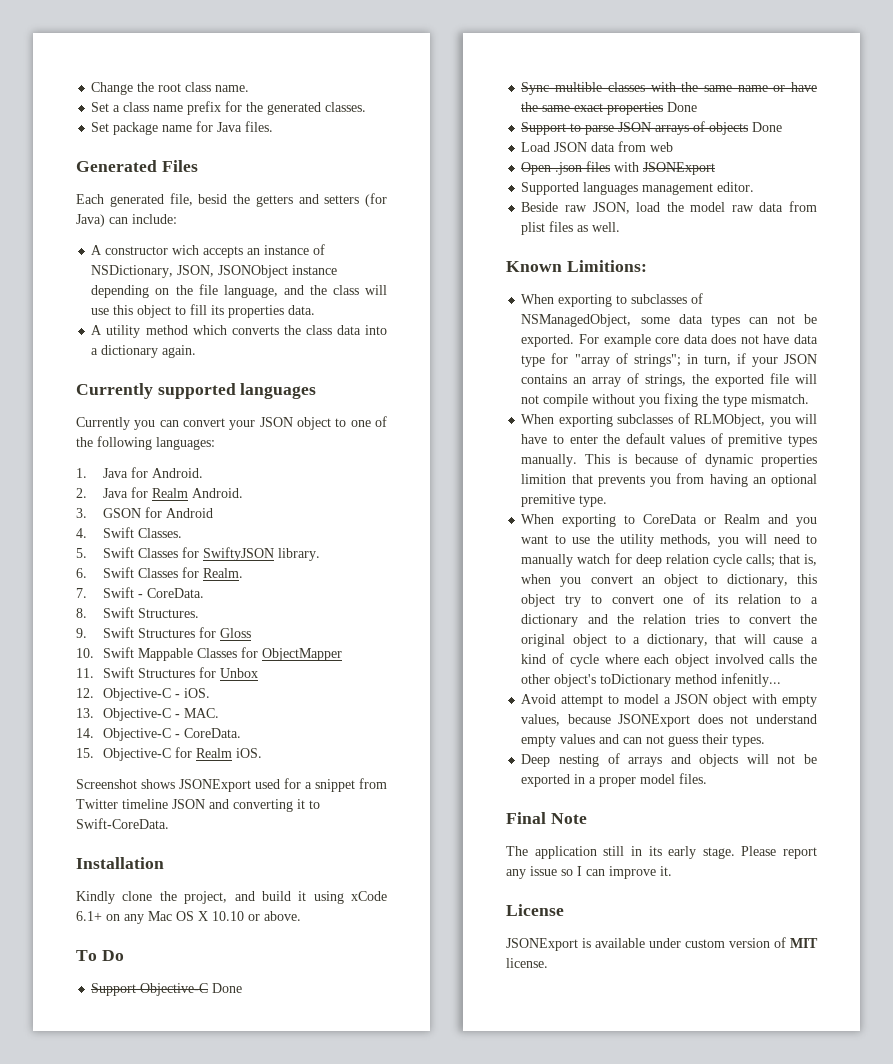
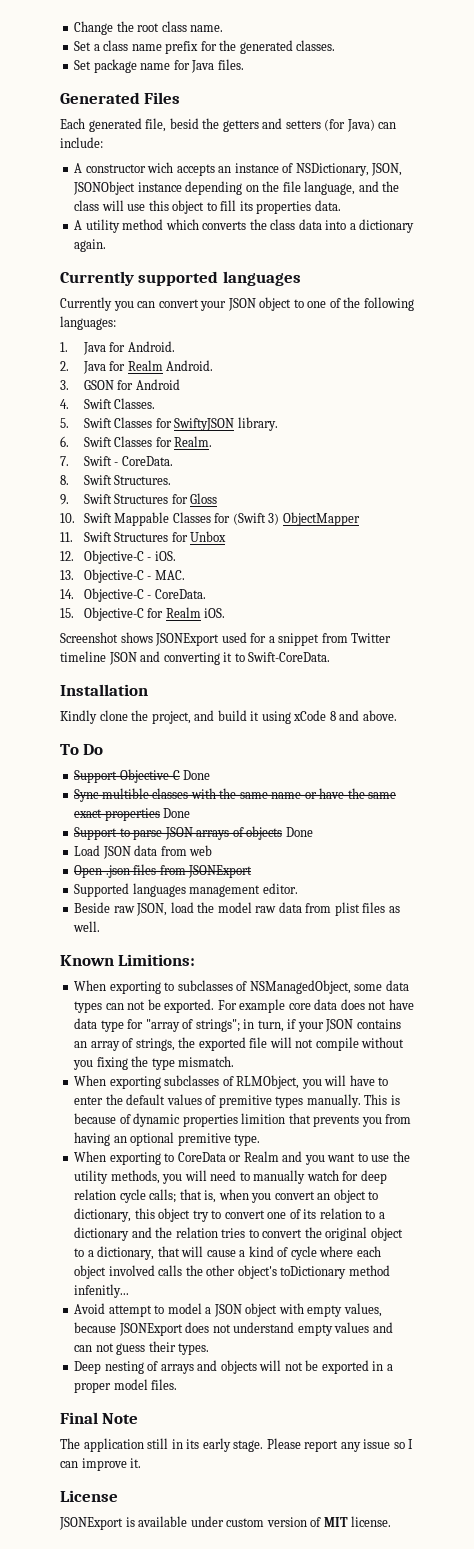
- 10. Swift Mappable Classes for ObjectMapper
+ 10. Swift Mappable Classes for (Swift 3) ObjectMapper
- Kindly clone the project, and build it using xCode 6.1+ on any Mac OS X 10.10 or above.
+ Kindly clone the project, and build it using xCode 8 and above.
- Open .json files with JSONExport
+ Open .json files from JSONExport

